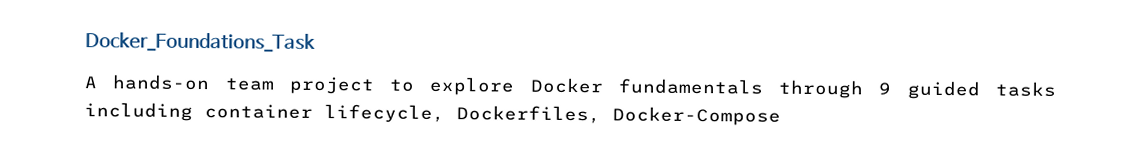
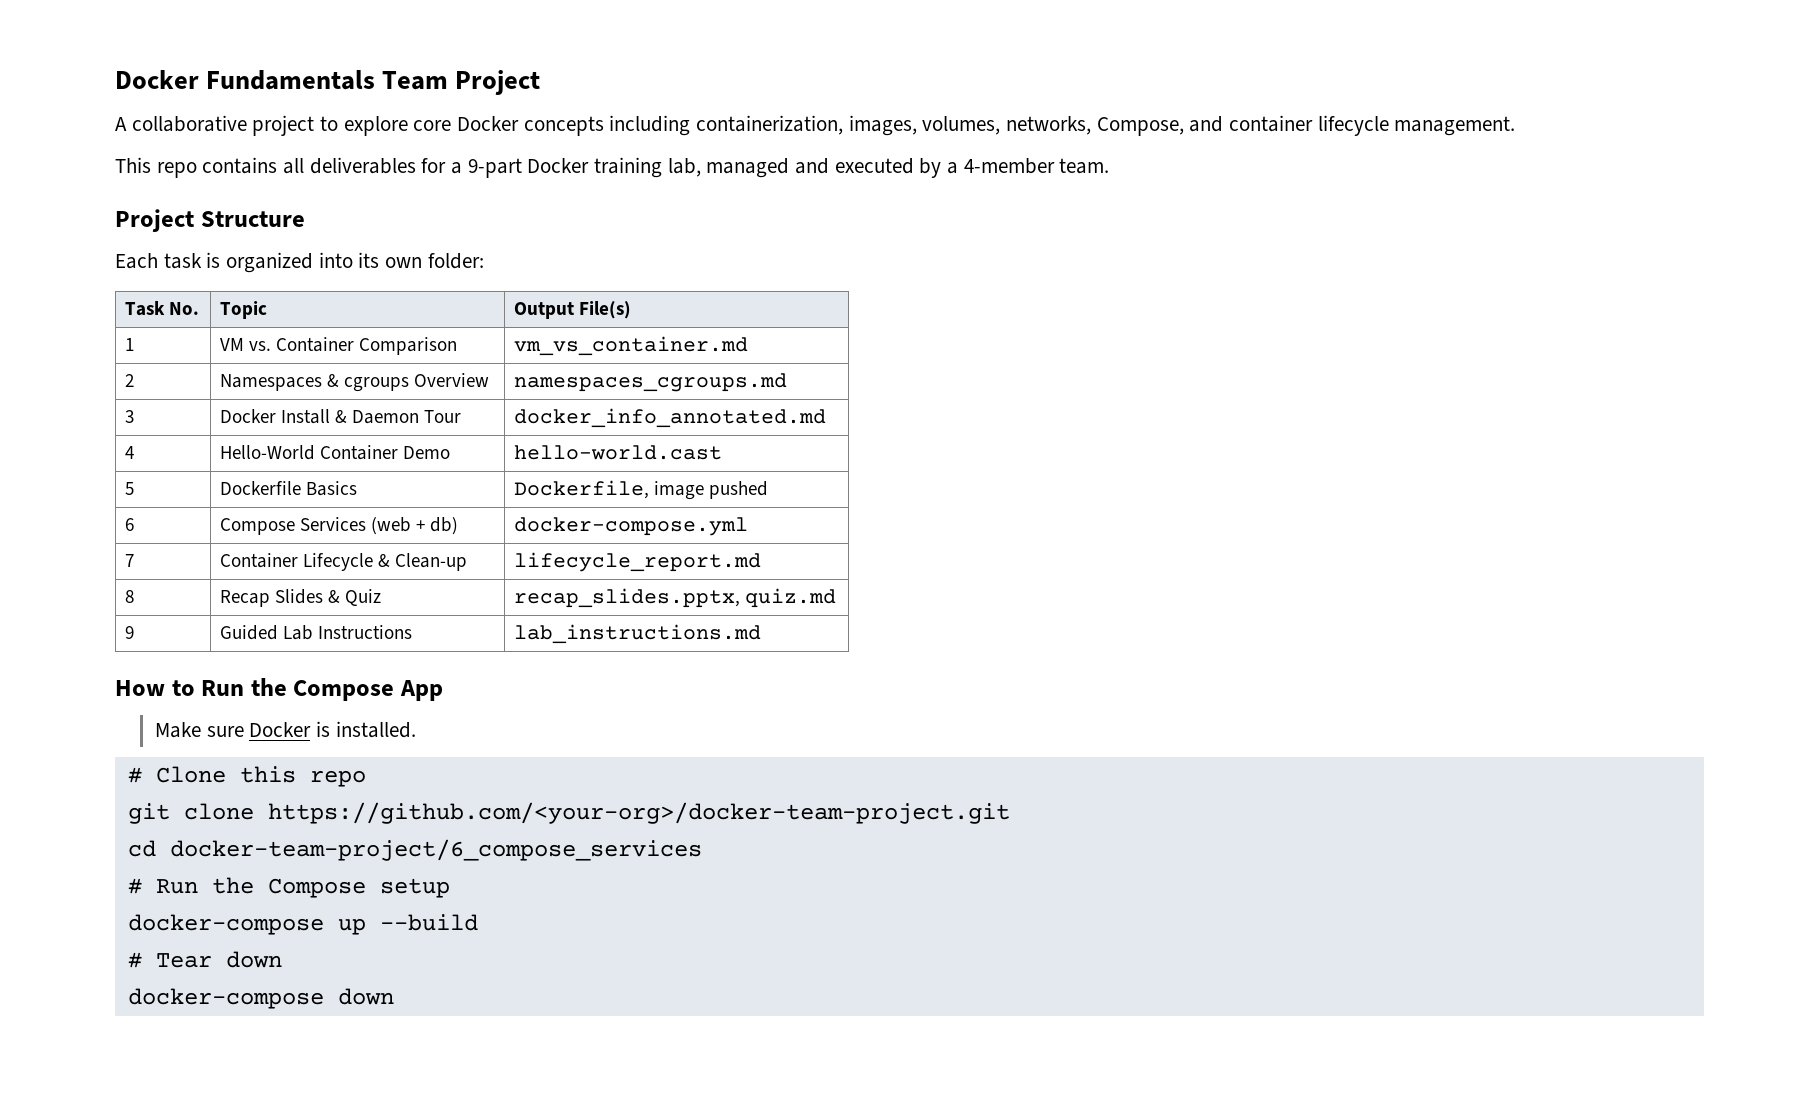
- Docker_Foundations_Task
+ Docker Fundamentals Team Project
- A hands-on team project to explore Docker fundamentals through 9 guided tasks including container lifecycle, Dockerfiles, Docker-Compose
+ A collaborative project to explore core Docker concepts including containerization, images, volumes, networks, Compose, and container lifecycle management.
+ This repo contains all deliverables for a 9-part Docker training lab, managed and executed by a 4-member team.
+ Project Structure
+ Each task is organized into its own folder:
+ Task No. | Topic | Output File(s)
+ 1 | VM vs. Container Comparison | vm_vs_container.md
+ 2 | Namespaces & cgroups Overview | namespaces_cgroups.md
+ 3 | Docker Install & Daemon Tour | docker_info_annotated.md
+ 4 | Hello-World Container Demo | hello-world.cast
+ 5 | Dockerfile Basics | Dockerfile, image pushed
+ 6 | Compose Services (web + db) | docker-compose.yml
+ 7 | Container Lifecycle & Clean-up | lifecycle_report.md
+ 8 | Recap Slides & Quiz | recap_slides.pptx, quiz.md
+ 9 | Guided Lab Instructions | lab_instructions.md
+ How to Run the Compose App
+ Make sure Docker is installed.
+ # Clone this repo
+ git clone https://github.com/<your-org>/docker-team-project.git
+ cd docker-team-project/6_compose_services
+ # Run the Compose setup
+ docker-compose up --build
+ # Tear down
+ docker-compose down

